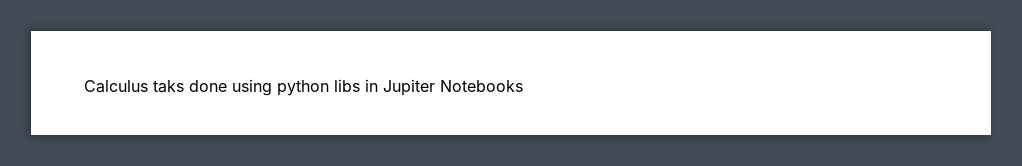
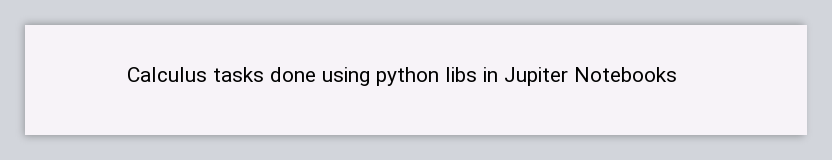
- Calculus taks done using python libs in Jupiter Notebooks
+ Calculus tasks done using python libs in Jupiter Notebooks

